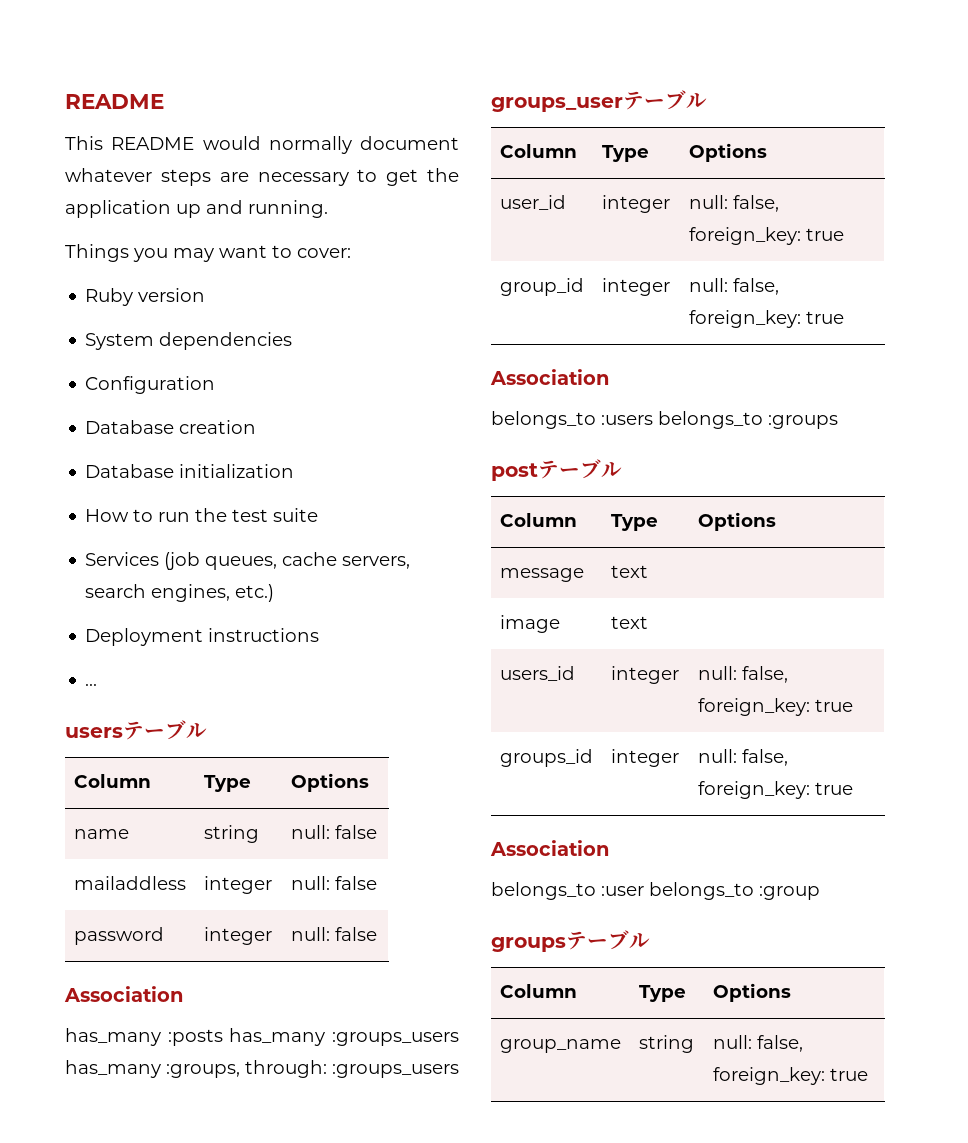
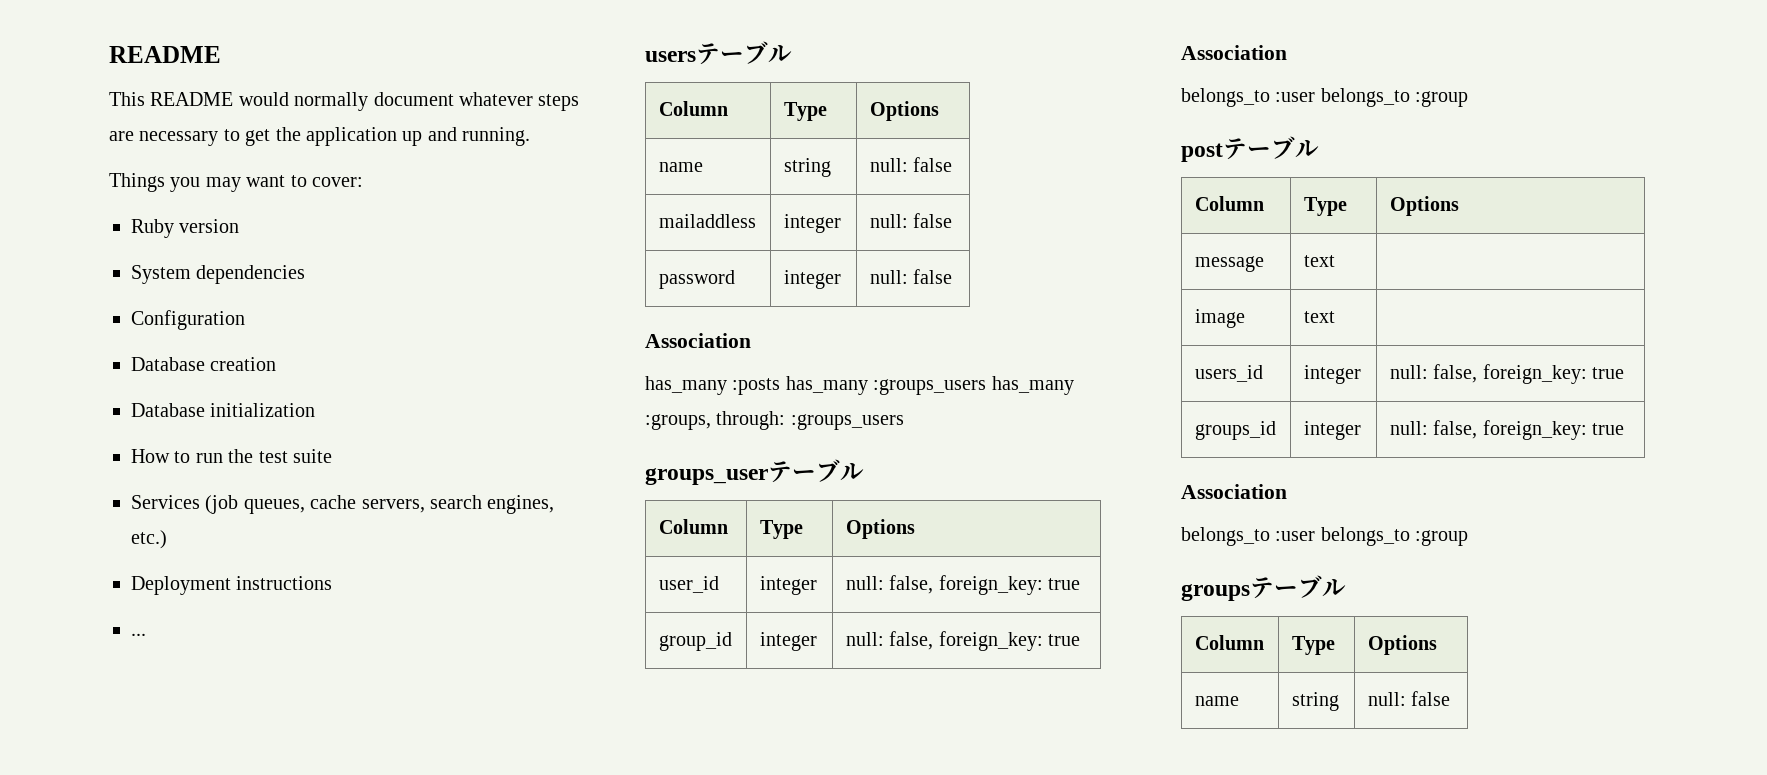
  group_id | integer | null: false, foreign_key: true
  Association
- belongs_to :users belongs_to :groups
+ belongs_to :user belongs_to :group
  groupsテーブル
  Column | Type | Options
- group_name | string | null: false, foreign_key: true
+ name | string | null: false

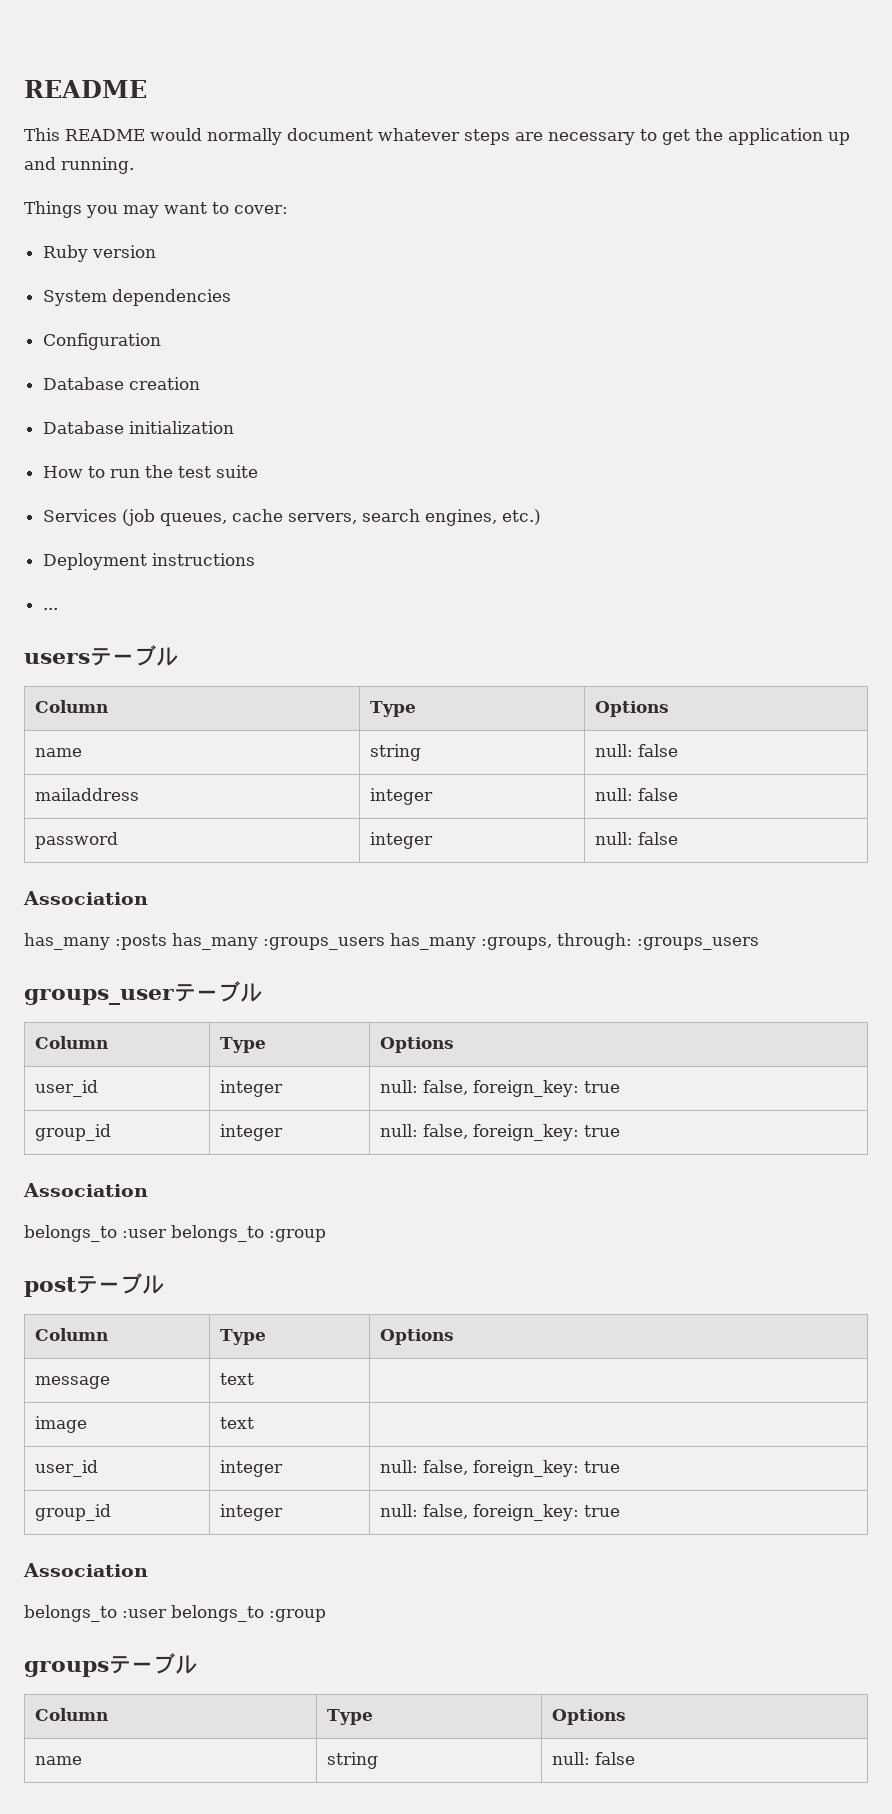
- mailaddless | integer | null: false
+ mailaddress | integer | null: false
  image | text |
- users_id | integer | null: false, foreign_key: true
- groups_id | integer | null: false, foreign_key: true
+ user_id | integer | null: false, foreign_key: true
+ group_id | integer | null: false, foreign_key: true

